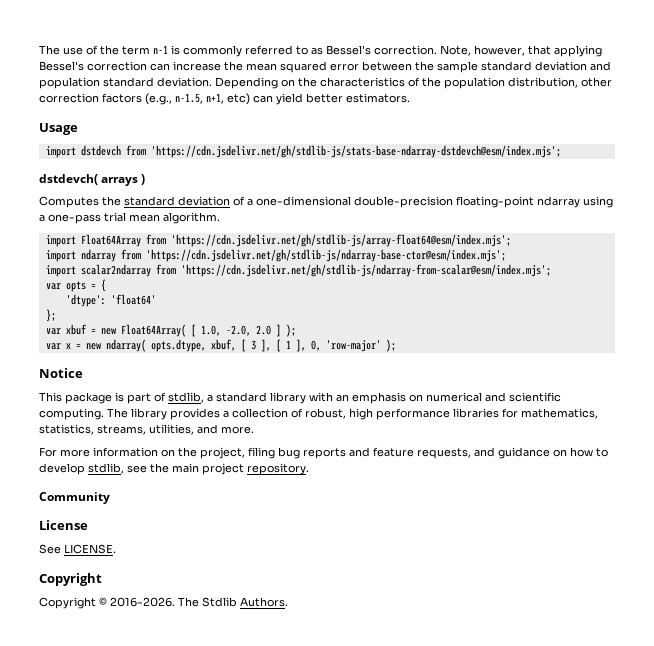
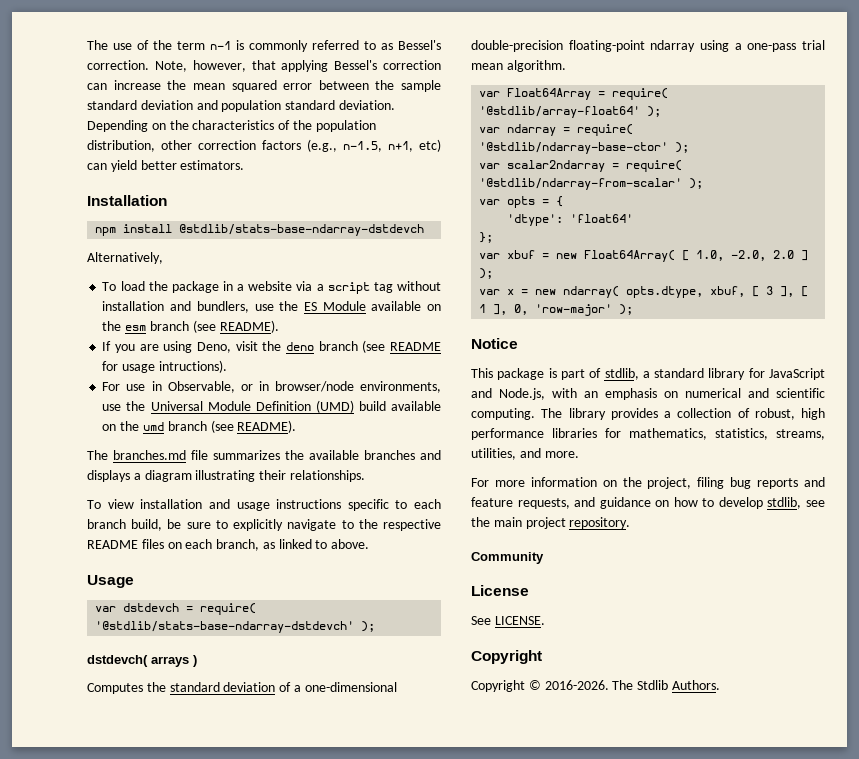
+ Installation
+ npm install @stdlib/stats-base-ndarray-dstdevch
+ Alternatively,
+ To load the package in a website via a script tag without installation and bundlers, use the ES Module available on the esm branch (see README).
+ If you are using Deno, visit the deno branch (see README for usage intructions).
+ For use in Observable, or in browser/node environments, use the Universal Module Definition (UMD) build available on the umd branch (see README).
+ The branches.md file summarizes the available branches and displays a diagram illustrating their relationships.
+ To view installation and usage instructions specific to each branch build, be sure to explicitly navigate to the respective README files on each branch, as linked to above.
  Usage
- import dstdevch from 'https://cdn.jsdelivr.net/gh/stdlib-js/stats-base-ndarray-dstdevch@esm/index.mjs';
+ var dstdevch = require( '@stdlib/stats-base-ndarray-dstdevch' );
- import Float64Array from 'https://cdn.jsdelivr.net/gh/stdlib-js/array-float64@esm/index.mjs';
- import ndarray from 'https://cdn.jsdelivr.net/gh/stdlib-js/ndarray-base-ctor@esm/index.mjs';
- import scalar2ndarray from 'https://cdn.jsdelivr.net/gh/stdlib-js/ndarray-from-scalar@esm/index.mjs';
+ var Float64Array = require( '@stdlib/array-float64' );
+ var ndarray = require( '@stdlib/ndarray-base-ctor' );
+ var scalar2ndarray = require( '@stdlib/ndarray-from-scalar' );
- This package is part of stdlib, a standard library with an emphasis on numerical and scientific computing.
+ This package is part of stdlib, a standard library for JavaScript and Node.js, with an emphasis on numerical and scientific computing.

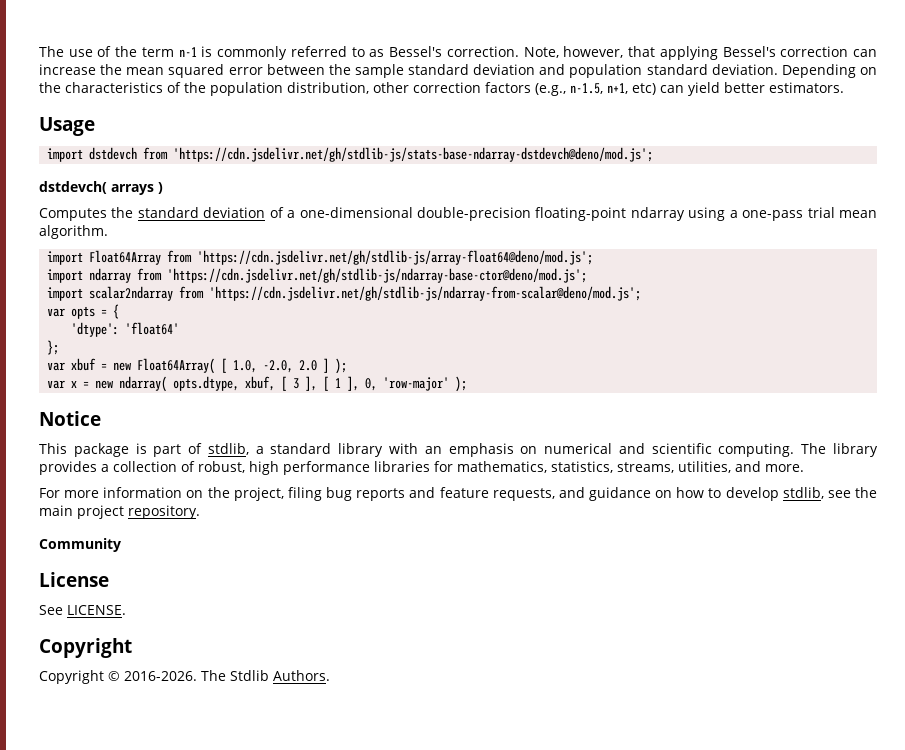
- Installation
- npm install @stdlib/stats-base-ndarray-dstdevch
- Alternatively,
- To load the package in a website via a script tag without installation and bundlers, use the ES Module available on the esm branch (see README).
- If you are using Deno, visit the deno branch (see README for usage intructions).
- For use in Observable, or in browser/node environments, use the Universal Module Definition (UMD) build available on the umd branch (see README).
- The branches.md file summarizes the available branches and displays a diagram illustrating their relationships.
- To view installation and usage instructions specific to each branch build, be sure to explicitly navigate to the respective README files on each branch, as linked to above.
  Usage
- var dstdevch = require( '@stdlib/stats-base-ndarray-dstdevch' );
+ import dstdevch from 'https://cdn.jsdelivr.net/gh/stdlib-js/stats-base-ndarray-dstdevch@deno/mod.js';
- var Float64Array = require( '@stdlib/array-float64' );
- var ndarray = require( '@stdlib/ndarray-base-ctor' );
- var scalar2ndarray = require( '@stdlib/ndarray-from-scalar' );
+ import Float64Array from 'https://cdn.jsdelivr.net/gh/stdlib-js/array-float64@deno/mod.js';
+ import ndarray from 'https://cdn.jsdelivr.net/gh/stdlib-js/ndarray-base-ctor@deno/mod.js';
+ import scalar2ndarray from 'https://cdn.jsdelivr.net/gh/stdlib-js/ndarray-from-scalar@deno/mod.js';
- This package is part of stdlib, a standard library for JavaScript and Node.js, with an emphasis on numerical and scientific computing.
+ This package is part of stdlib, a standard library with an emphasis on numerical and scientific computing.

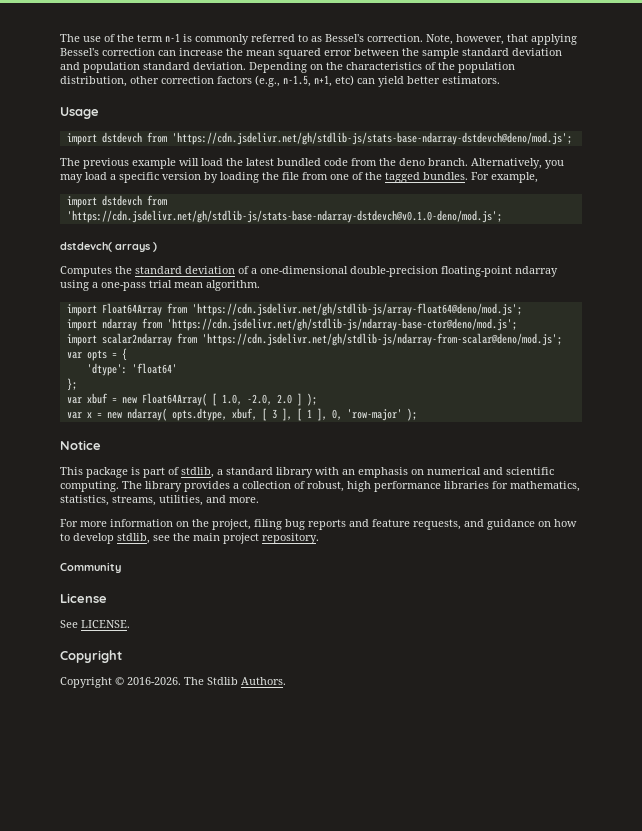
+ The previous example will load the latest bundled code from the deno branch. Alternatively, you may load a specific version by loading the file from one of the tagged bundles. For example,
+ import dstdevch from 'https://cdn.jsdelivr.net/gh/stdlib-js/stats-base-ndarray-dstdevch@v0.1.0-deno/mod.js';

